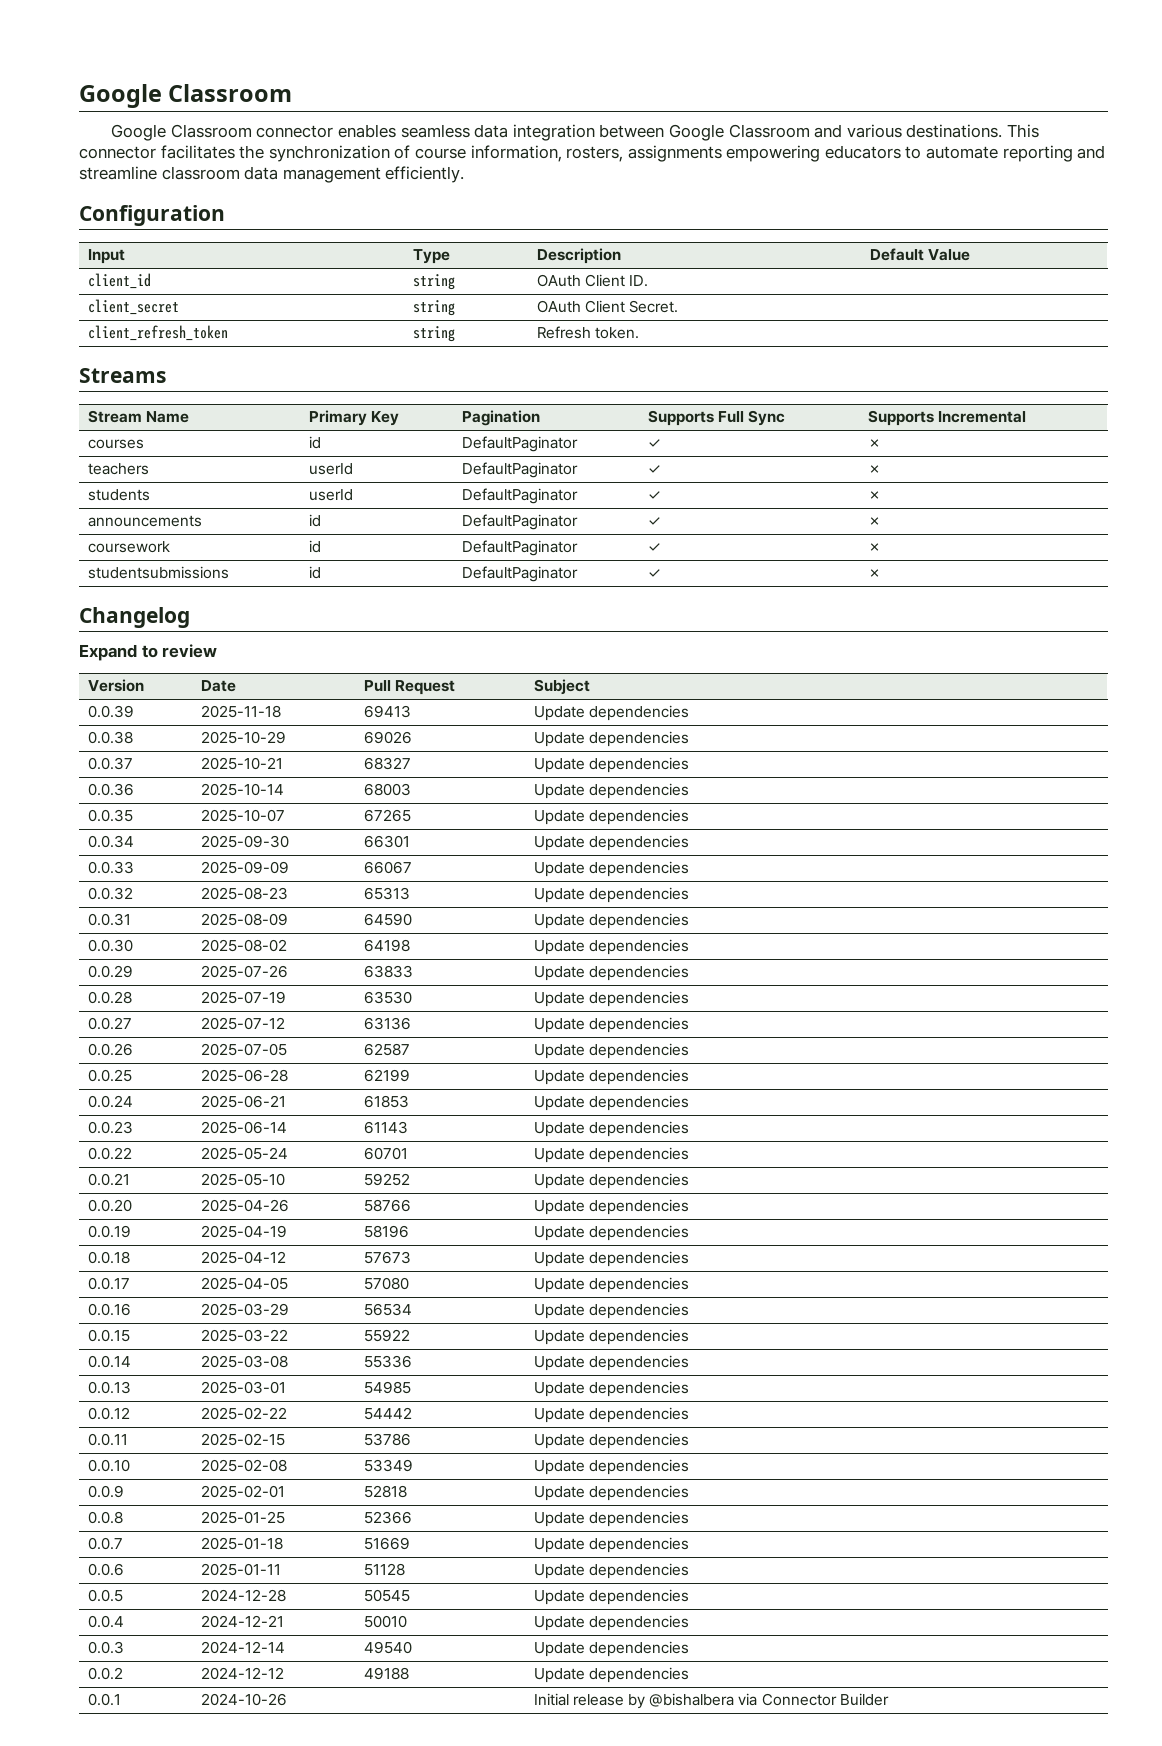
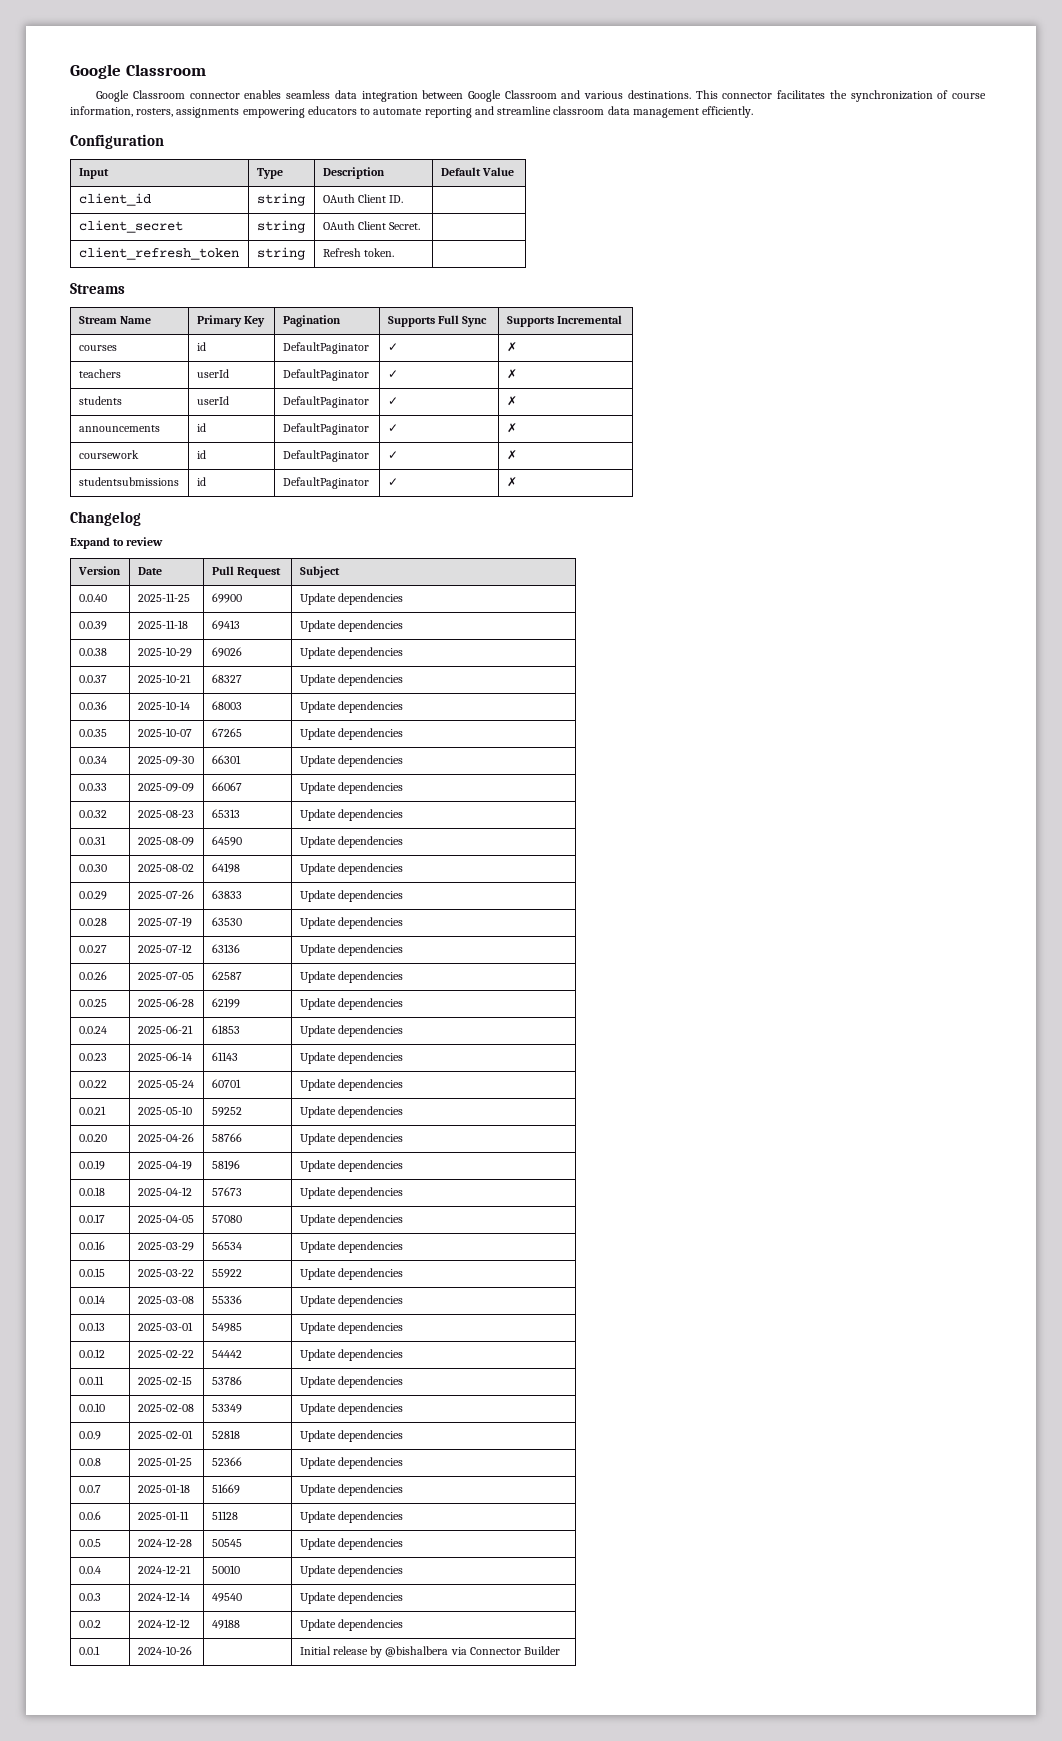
+ 0.0.40 | 2025-11-25 | 69900 | Update dependencies

